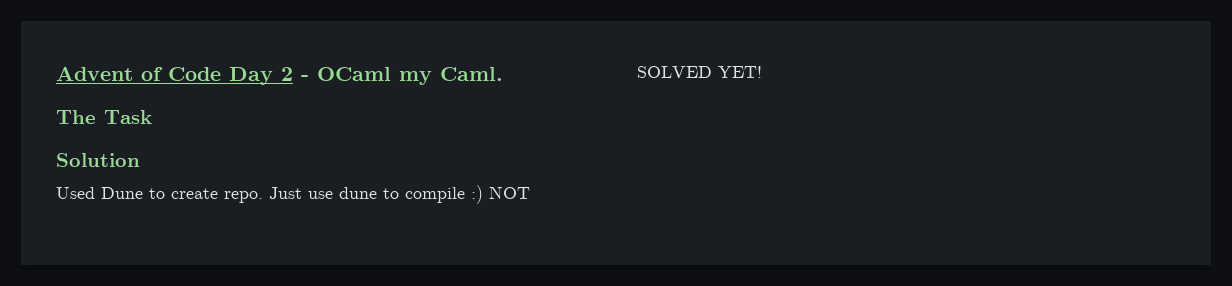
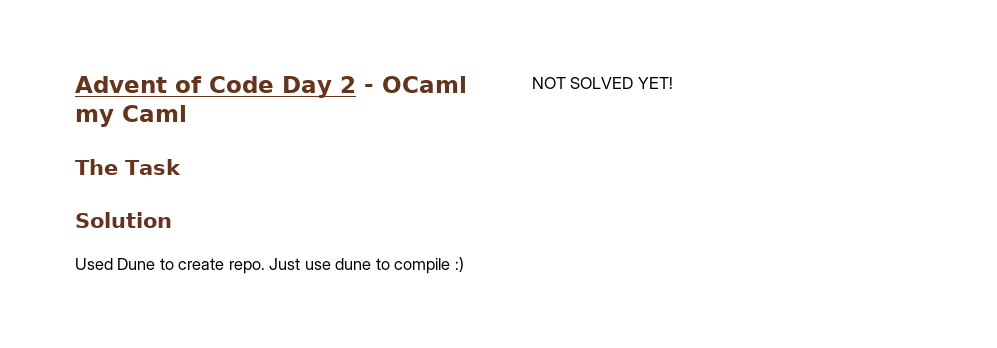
- Advent of Code Day 2 - OCaml my Caml.
+ Advent of Code Day 2 - OCaml my Caml

